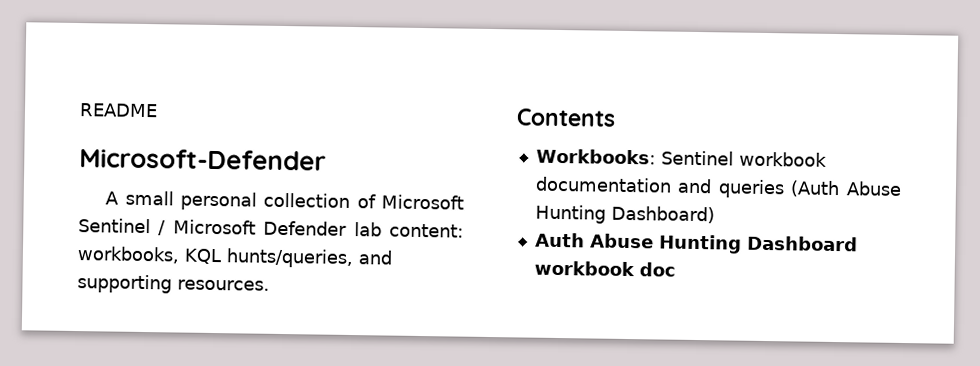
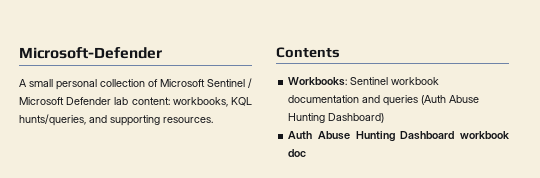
- README

